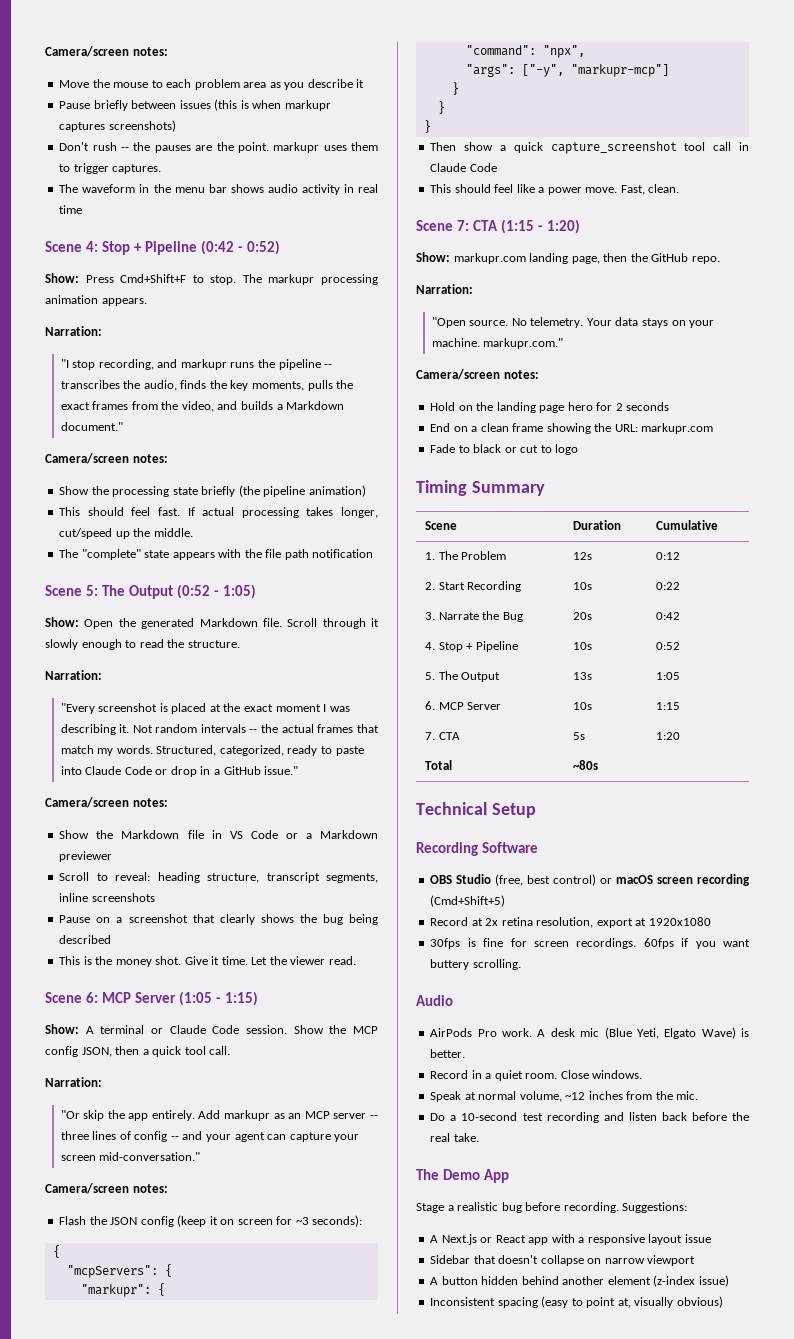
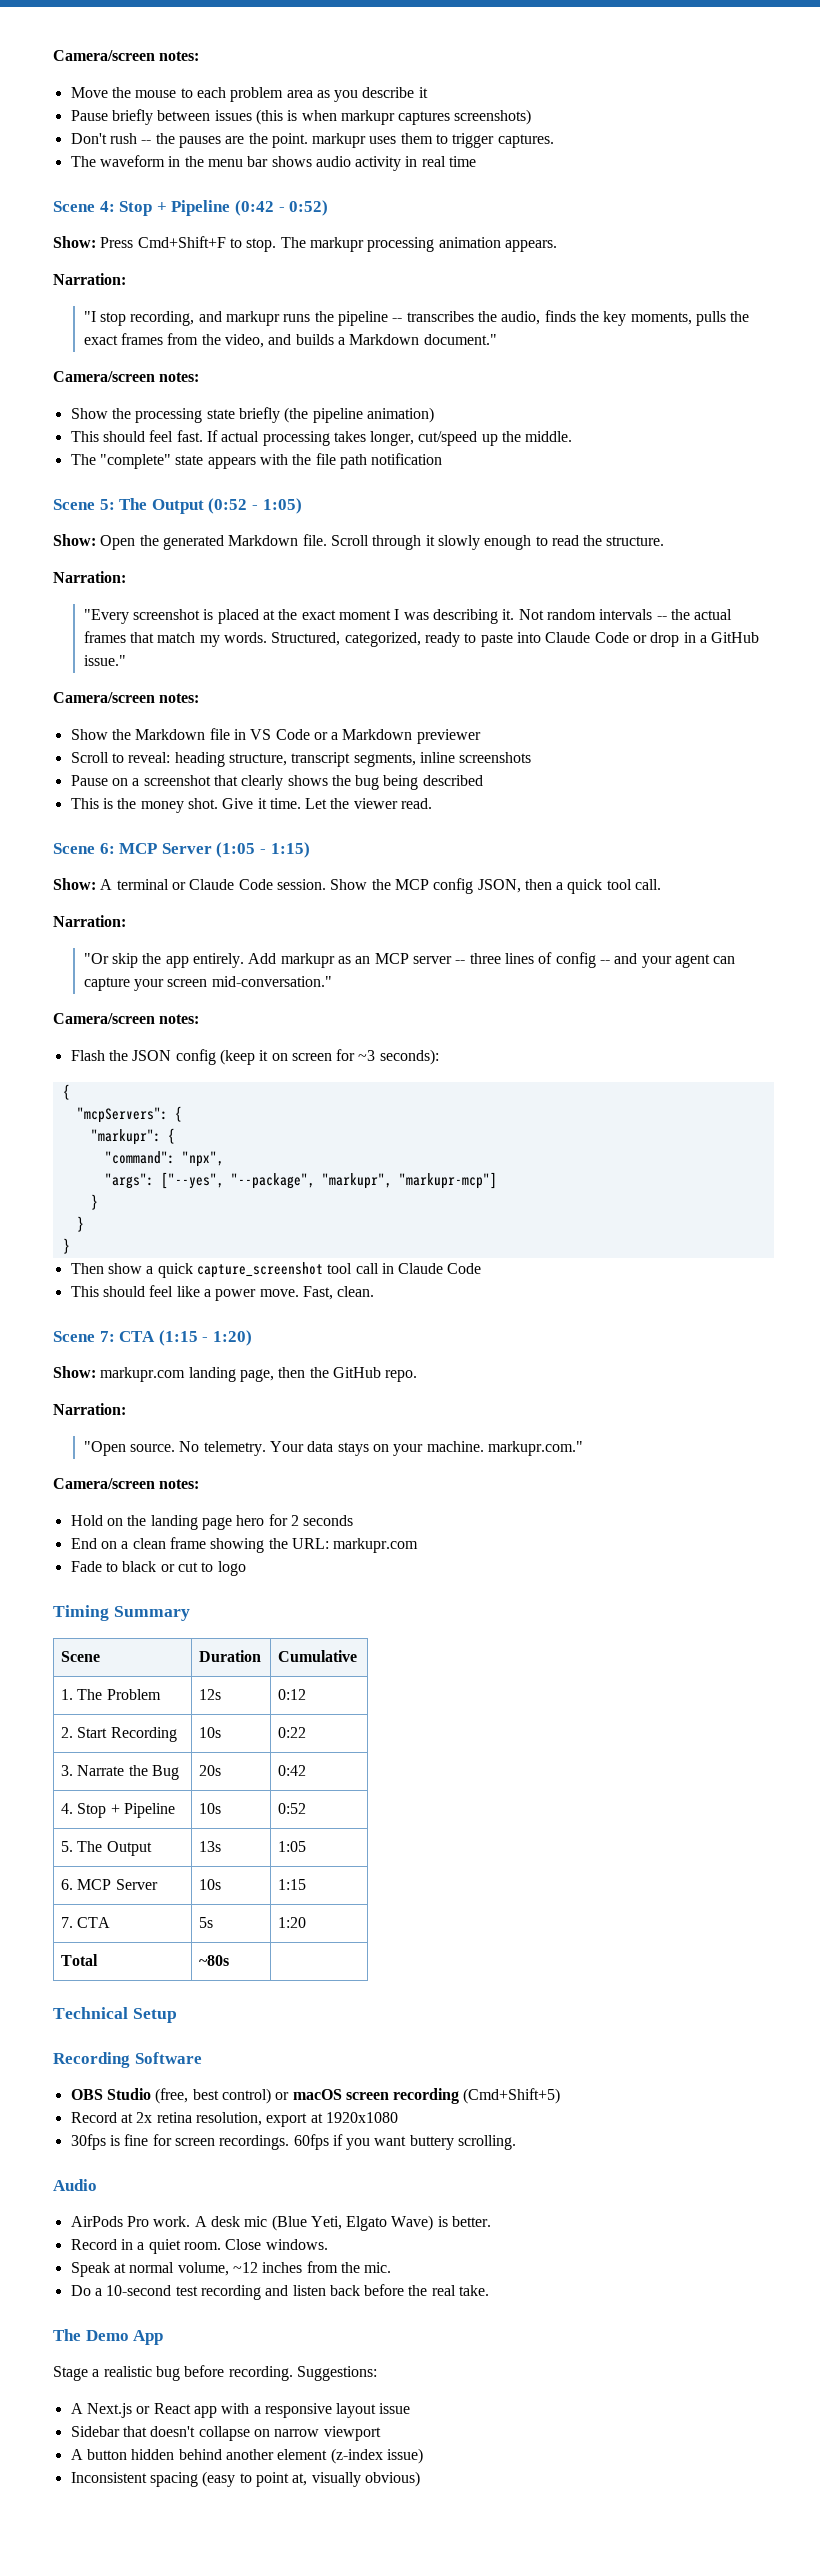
- "args": ["-y", "markupr-mcp"]
+ "args": ["--yes", "--package", "markupr", "markupr-mcp"]

